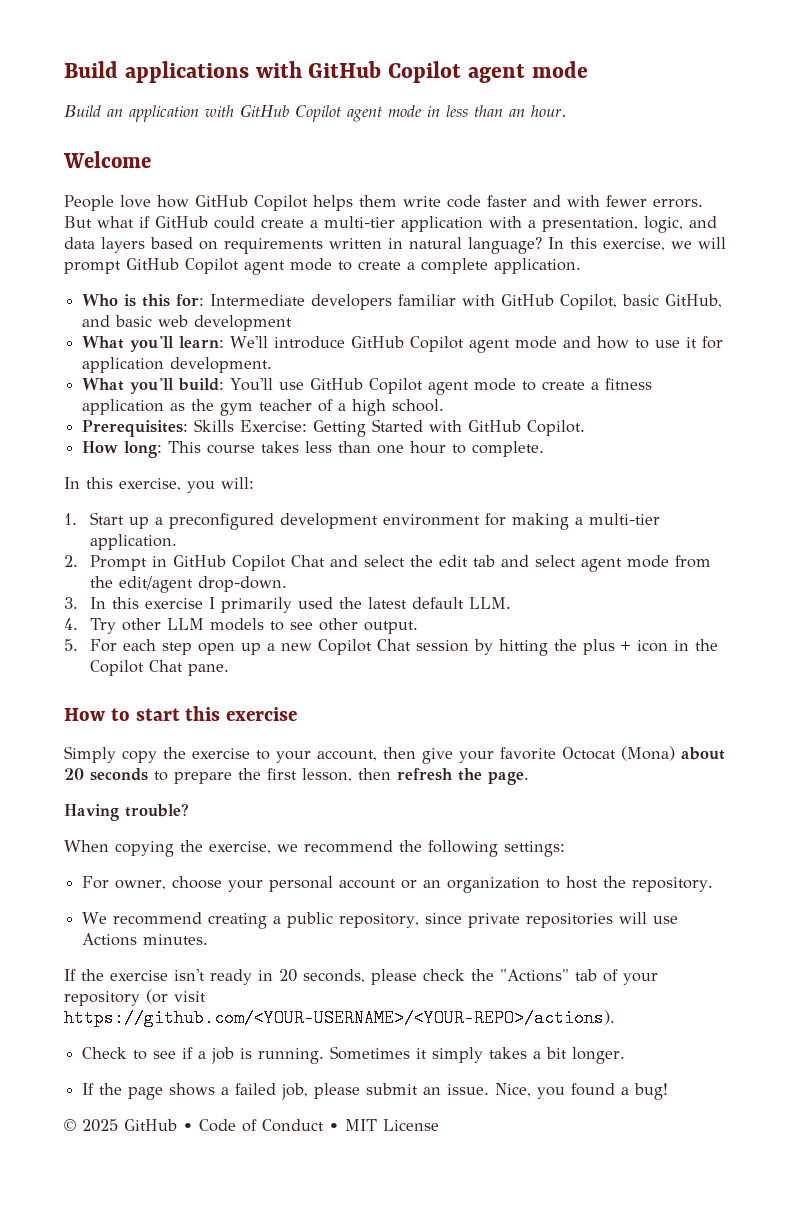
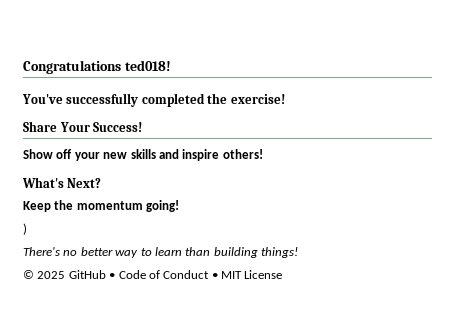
- Build applications with GitHub Copilot agent mode
- Build an application with GitHub Copilot agent mode in less than an hour.
- Welcome
- People love how GitHub Copilot helps them write code faster and with fewer errors. But what if GitHub could create a multi-tier application with a presentation, logic, and data layers based on requirements written in natural language? In this exercise, we will prompt GitHub Copilot agent mode to create a complete application.
- Who is this for: Intermediate developers familiar with GitHub Copilot, basic GitHub, and basic web development
- What you'll learn: We'll introduce GitHub Copilot agent mode and how to use it for application development.
- What you'll build: You'll use GitHub Copilot agent mode to create a fitness application as the gym teacher of a high school.
- Prerequisites: Skills Exercise: Getting Started with GitHub Copilot.
- How long: This course takes less than one hour to complete.
- In this exercise, you will:
- 1. Start up a preconfigured development environment for making a multi-tier application.
- 2. Prompt in GitHub Copilot Chat and select the edit tab and select agent mode from the edit/agent drop-down.
- 3. In this exercise I primarily used the latest default LLM.
- 4. Try other LLM models to see other output.
- 5. For each step open up a new Copilot Chat session by hitting the plus + icon in the Copilot Chat pane.
- How to start this exercise
- Simply copy the exercise to your account, then give your favorite Octocat (Mona) about 20 seconds to prepare the first lesson, then refresh the page.
- Having trouble?
- When copying the exercise, we recommend the following settings:
- For owner, choose your personal account or an organization to host the repository.
- We recommend creating a public repository, since private repositories will use Actions minutes.
- If the exercise isn't ready in 20 seconds, please check the "Actions" tab of your repository (or visit https://github.com/<YOUR-USERNAME>/<YOUR-REPO>/actions).
- Check to see if a job is running. Sometimes it simply takes a bit longer.
- If the page shows a failed job, please submit an issue. Nice, you found a bug!
+ Congratulations ted018!
+ You've successfully completed the exercise!
+ Share Your Success!
+ Show off your new skills and inspire others!
+ What's Next?
+ Keep the momentum going!
+ )
+ There's no better way to learn than building things!

